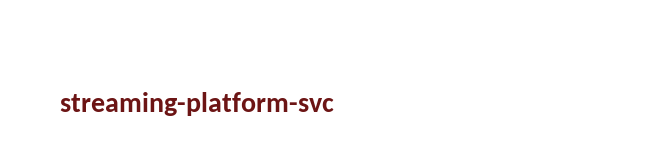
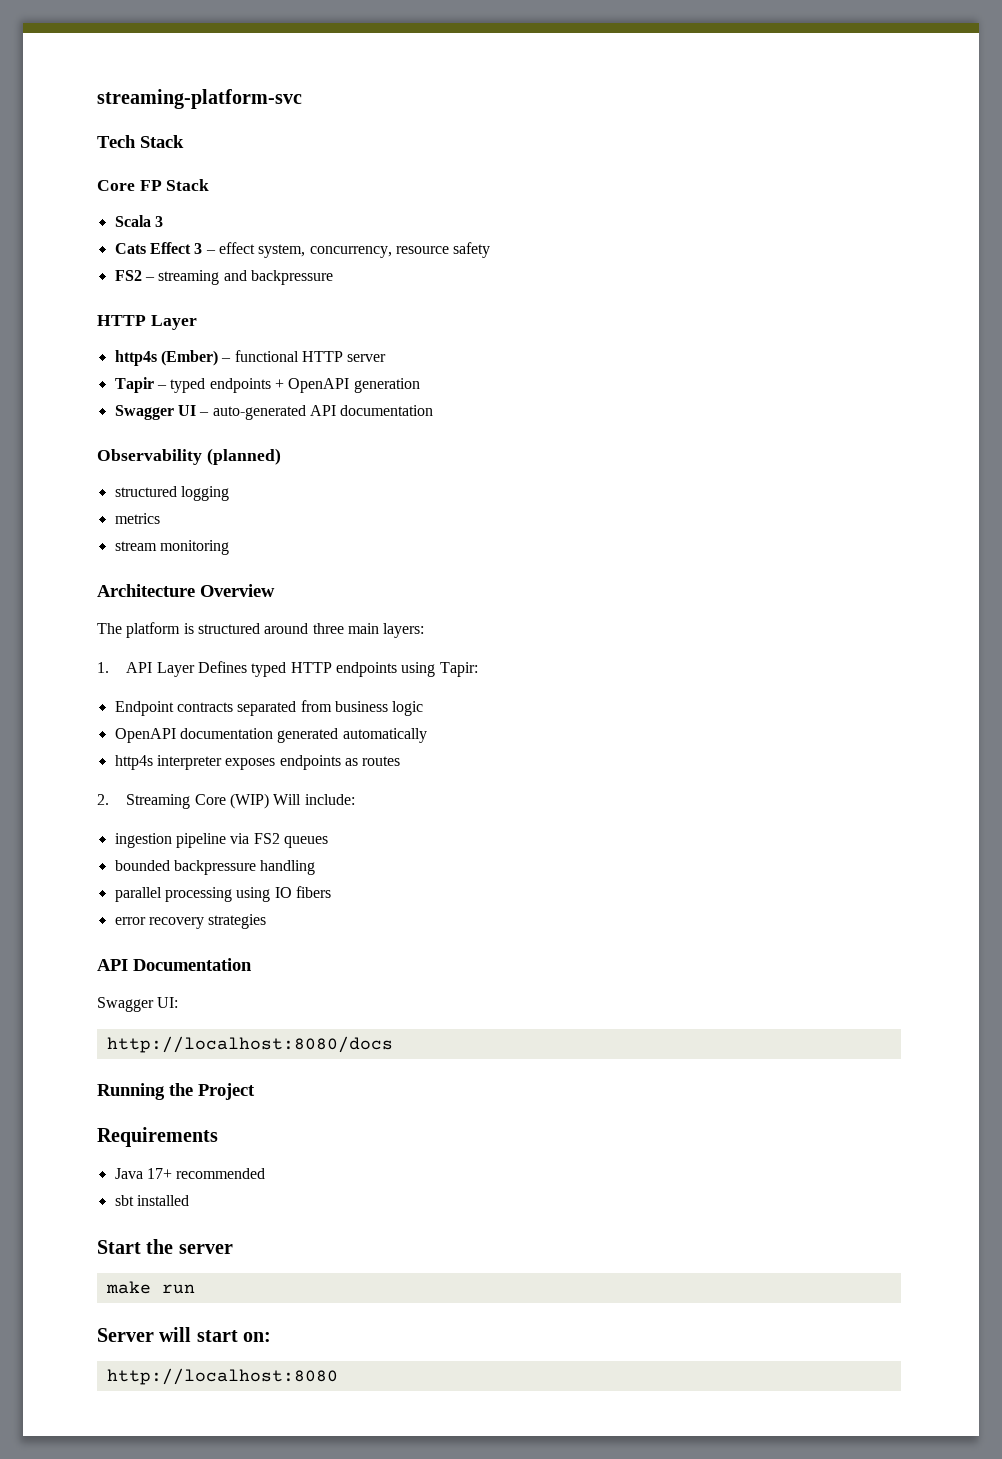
+ Tech Stack
+ Core FP Stack
+ Scala 3
+ Cats Effect 3 – effect system, concurrency, resource safety
+ FS2 – streaming and backpressure
+ HTTP Layer
+ http4s (Ember) – functional HTTP server
+ Tapir – typed endpoints + OpenAPI generation
+ Swagger UI – auto-generated API documentation
+ Observability (planned)
+ structured logging
+ metrics
+ stream monitoring
+ Architecture Overview
+ The platform is structured around three main layers:
+ 1. API Layer Defines typed HTTP endpoints using Tapir:
+ Endpoint contracts separated from business logic
+ OpenAPI documentation generated automatically
+ http4s interpreter exposes endpoints as routes
+ 2. Streaming Core (WIP) Will include:
+ ingestion pipeline via FS2 queues
+ bounded backpressure handling
+ parallel processing using IO fibers
+ error recovery strategies
+ API Documentation
+ Swagger UI:
+ http://localhost:8080/docs
+ Running the Project
+ Requirements
+ Java 17+ recommended
+ sbt installed
+ Start the server
+ make run
+ Server will start on:
+ http://localhost:8080

